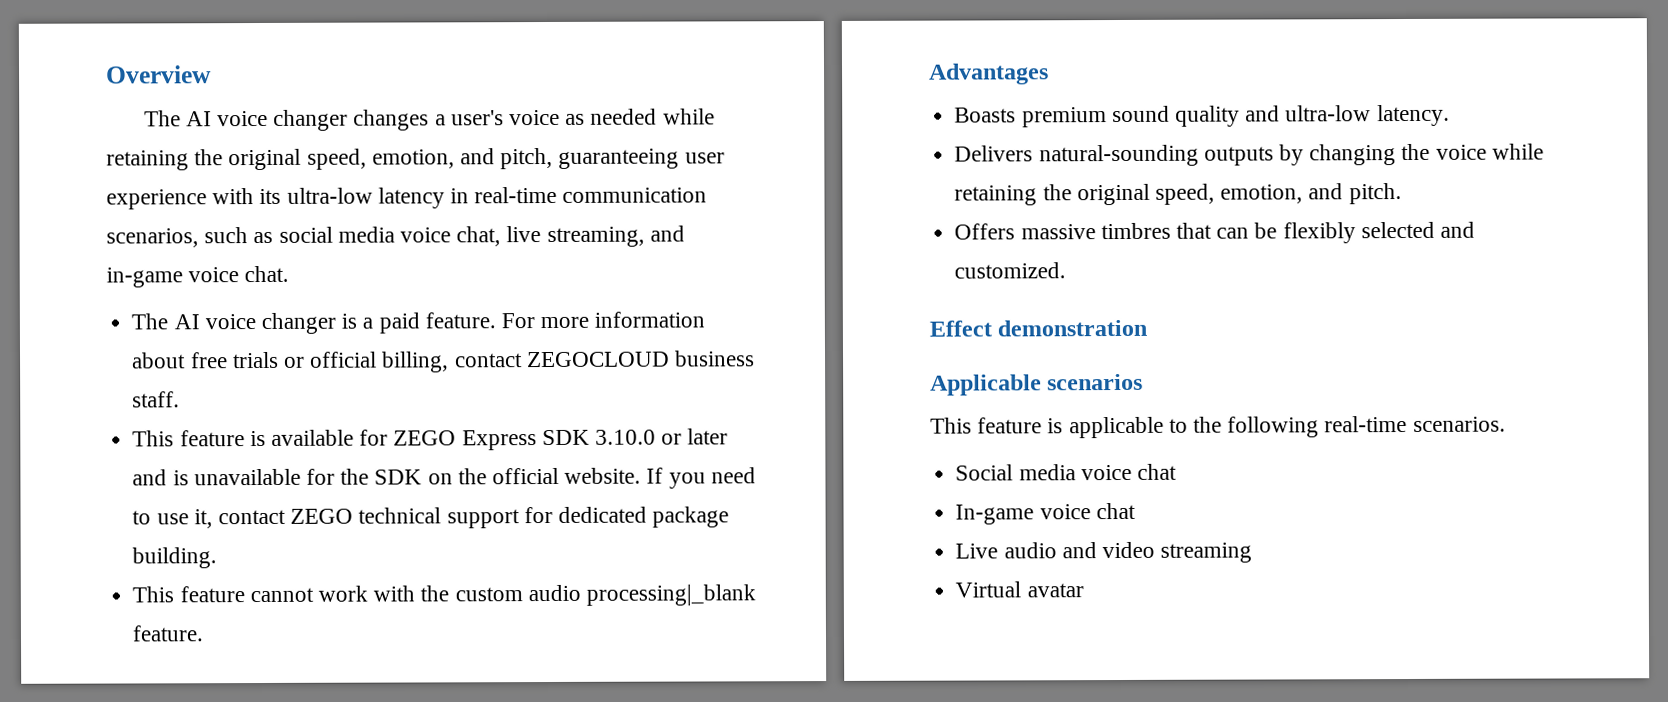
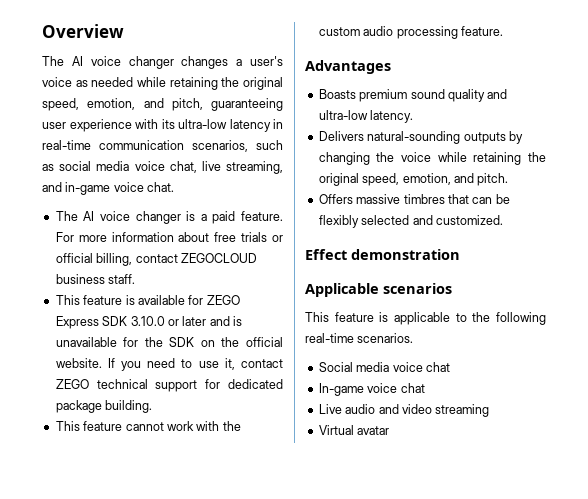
- This feature cannot work with the custom audio processing|_blank feature.
+ This feature cannot work with the custom audio processing feature.

